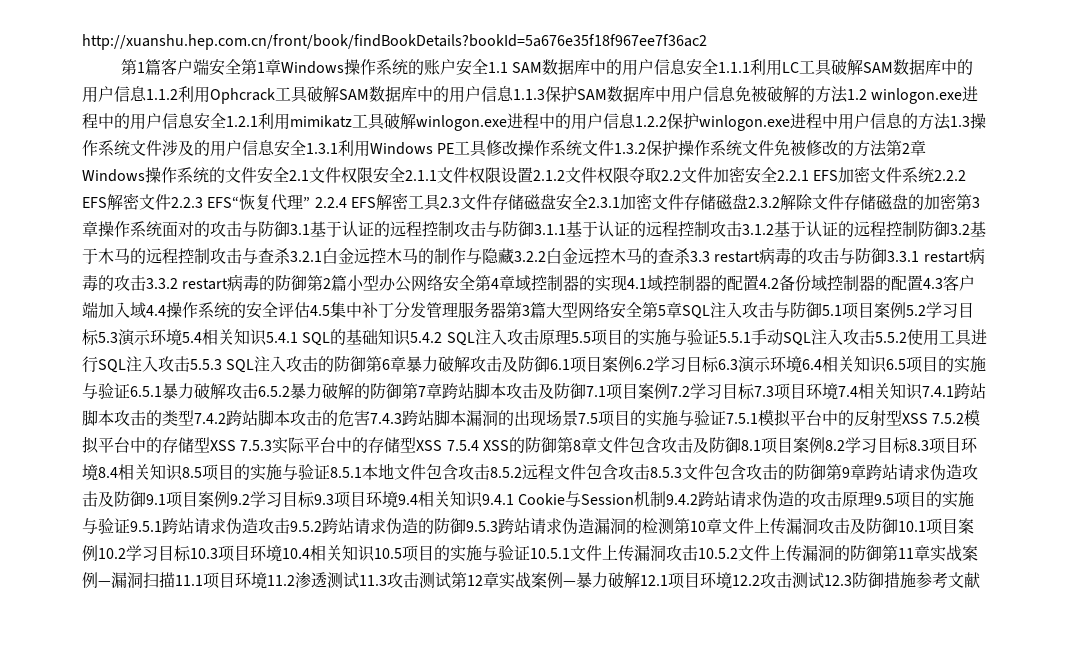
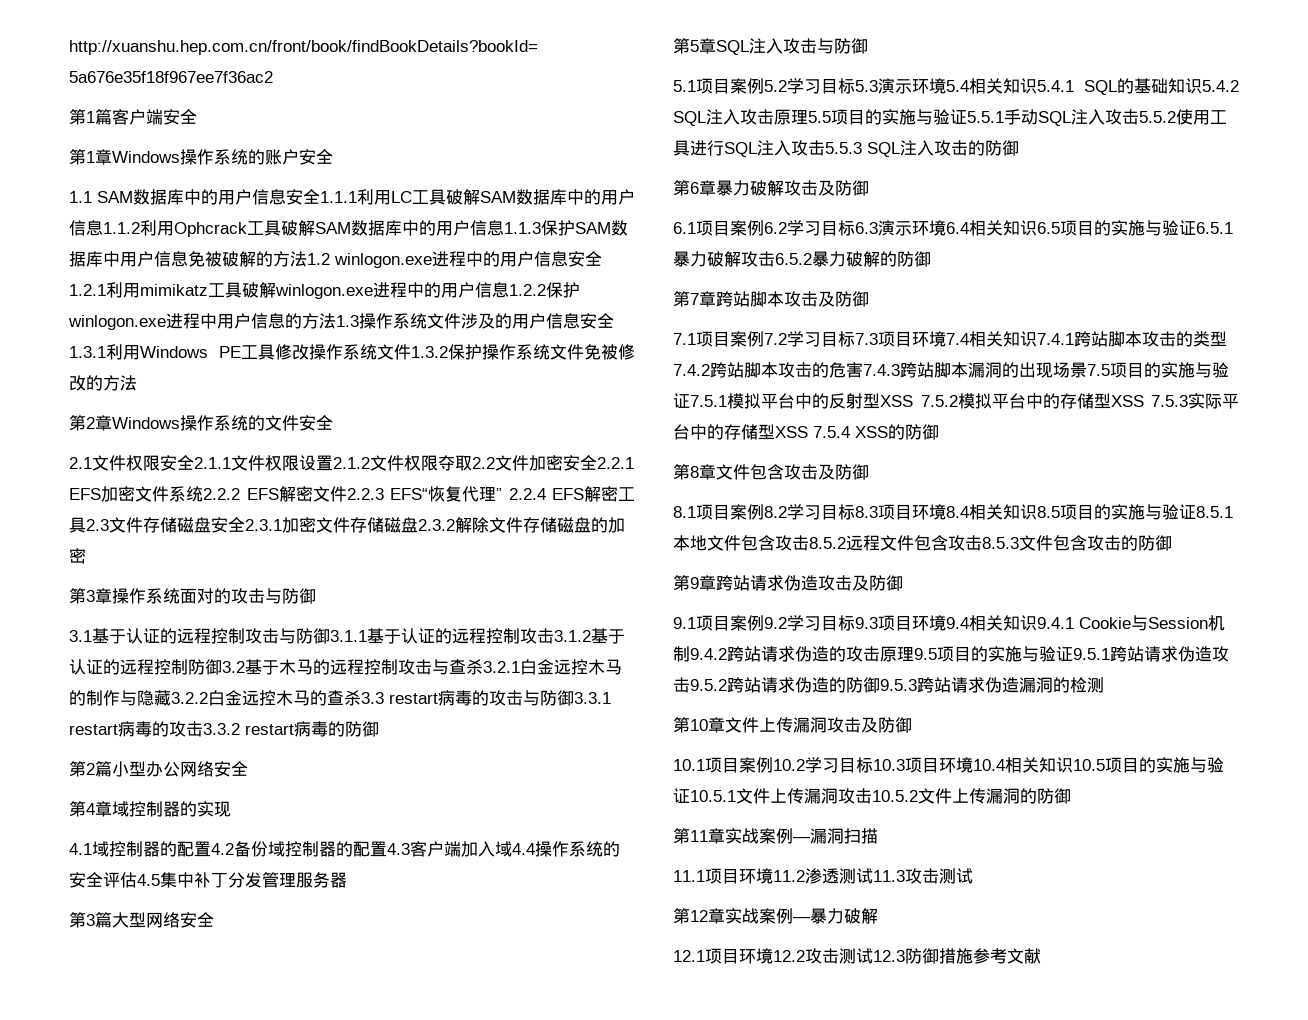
- 第1篇客户端安全第1章Windows操作系统的账户安全1.1 SAM数据库中的用户信息安全1.1.1利用LC工具破解SAM数据库中的用户信息1.1.2利用Ophcrack工具破解SAM数据库中的用户信息1.1.3保护SAM数据库中用户信息免被破解的方法1.2 winlogon.exe进程中的用户信息安全1.2.1利用mimikatz工具破解winlogon.exe进程中的用户信息1.2.2保护winlogon.exe进程中用户信息的方法1.3操作系统文件涉及的用户信息安全1.3.1利用Windows PE工具修改操作系统文件1.3.2保护操作系统文件免被修改的方法第2章Windows操作系统的文件安全2.1文件权限安全2.1.1文件权限设置2.1.2文件权限夺取2.2文件加密安全2.2.1 EFS加密文件系统2.2.2 EFS解密文件2.2.3 EFS“恢复代理” 2.2.4 EFS解密工具2.3文件存储磁盘安全2.3.1加密文件存储磁盘2.3.2解除文件存储磁盘的加密第3章操作系统面对的攻击与防御3.1基于认证的远程控制攻击与防御3.1.1基于认证的远程控制攻击3.1.2基于认证的远程控制防御3.2基于木马的远程控制攻击与查杀3.2.1白金远控木马的制作与隐藏3.2.2白金远控木马的查杀3.3 restart病毒的攻击与防御3.3.1 restart病毒的攻击3.3.2 restart病毒的防御第2篇小型办公网络安全第4章域控制器的实现4.1域控制器的配置4.2备份域控制器的配置4.3客户端加入域4.4操作系统的安全评估4.5集中补丁分发管理服务器第3篇大型网络安全第5章SQL注入攻击与防御5.1项目案例5.2学习目标5.3演示环境5.4相关知识5.4.1 SQL的基础知识5.4.2 SQL注入攻击原理5.5项目的实施与验证5.5.1手动SQL注入攻击5.5.2使用工具进行SQL注入攻击5.5.3 SQL注入攻击的防御第6章暴力破解攻击及防御6.1项目案例6.2学习目标6.3演示环境6.4相关知识6.5项目的实施与验证6.5.1暴力破解攻击6.5.2暴力破解的防御第7章跨站脚本攻击及防御7.1项目案例7.2学习目标7.3项目环境7.4相关知识7.4.1跨站脚本攻击的类型7.4.2跨站脚本攻击的危害7.4.3跨站脚本漏洞的出现场景7.5项目的实施与验证7.5.1模拟平台中的反射型XSS 7.5.2模拟平台中的存储型XSS 7.5.3实际平台中的存储型XSS 7.5.4 XSS的防御第8章文件包含攻击及防御8.1项目案例8.2学习目标8.3项目环境8.4相关知识8.5项目的实施与验证8.5.1本地文件包含攻击8.5.2远程文件包含攻击8.5.3文件包含攻击的防御第9章跨站请求伪造攻击及防御9.1项目案例9.2学习目标9.3项目环境9.4相关知识9.4.1 Cookie与Session机制9.4.2跨站请求伪造的攻击原理9.5项目的实施与验证9.5.1跨站请求伪造攻击9.5.2跨站请求伪造的防御9.5.3跨站请求伪造漏洞的检测第10章文件上传漏洞攻击及防御10.1项目案例10.2学习目标10.3项目环境10.4相关知识10.5项目的实施与验证10.5.1文件上传漏洞攻击10.5.2文件上传漏洞的防御第11章实战案例—漏洞扫描11.1项目环境11.2渗透测试11.3攻击测试第12章实战案例—暴力破解12.1项目环境12.2攻击测试12.3防御措施参考文献
+ 第1篇客户端安全
+ 第1章Windows操作系统的账户安全
+ 1.1 SAM数据库中的用户信息安全1.1.1利用LC工具破解SAM数据库中的用户信息1.1.2利用Ophcrack工具破解SAM数据库中的用户信息1.1.3保护SAM数据库中用户信息免被破解的方法1.2 winlogon.exe进程中的用户信息安全1.2.1利用mimikatz工具破解winlogon.exe进程中的用户信息1.2.2保护winlogon.exe进程中用户信息的方法1.3操作系统文件涉及的用户信息安全1.3.1利用Windows PE工具修改操作系统文件1.3.2保护操作系统文件免被修改的方法
+ 第2章Windows操作系统的文件安全
+ 2.1文件权限安全2.1.1文件权限设置2.1.2文件权限夺取2.2文件加密安全2.2.1 EFS加密文件系统2.2.2 EFS解密文件2.2.3 EFS“恢复代理” 2.2.4 EFS解密工具2.3文件存储磁盘安全2.3.1加密文件存储磁盘2.3.2解除文件存储磁盘的加密
+ 第3章操作系统面对的攻击与防御
+ 3.1基于认证的远程控制攻击与防御3.1.1基于认证的远程控制攻击3.1.2基于认证的远程控制防御3.2基于木马的远程控制攻击与查杀3.2.1白金远控木马的制作与隐藏3.2.2白金远控木马的查杀3.3 restart病毒的攻击与防御3.3.1 restart病毒的攻击3.3.2 restart病毒的防御
+ 第2篇小型办公网络安全
+ 第4章域控制器的实现
+ 4.1域控制器的配置4.2备份域控制器的配置4.3客户端加入域4.4操作系统的安全评估4.5集中补丁分发管理服务器
+ 第3篇大型网络安全
+ 第5章SQL注入攻击与防御
+ 5.1项目案例5.2学习目标5.3演示环境5.4相关知识5.4.1 SQL的基础知识5.4.2 SQL注入攻击原理5.5项目的实施与验证5.5.1手动SQL注入攻击5.5.2使用工具进行SQL注入攻击5.5.3 SQL注入攻击的防御
+ 第6章暴力破解攻击及防御
+ 6.1项目案例6.2学习目标6.3演示环境6.4相关知识6.5项目的实施与验证6.5.1暴力破解攻击6.5.2暴力破解的防御
+ 第7章跨站脚本攻击及防御
+ 7.1项目案例7.2学习目标7.3项目环境7.4相关知识7.4.1跨站脚本攻击的类型7.4.2跨站脚本攻击的危害7.4.3跨站脚本漏洞的出现场景7.5项目的实施与验证7.5.1模拟平台中的反射型XSS 7.5.2模拟平台中的存储型XSS 7.5.3实际平台中的存储型XSS 7.5.4 XSS的防御
+ 第8章文件包含攻击及防御
+ 8.1项目案例8.2学习目标8.3项目环境8.4相关知识8.5项目的实施与验证8.5.1本地文件包含攻击8.5.2远程文件包含攻击8.5.3文件包含攻击的防御
+ 第9章跨站请求伪造攻击及防御
+ 9.1项目案例9.2学习目标9.3项目环境9.4相关知识9.4.1 Cookie与Session机制9.4.2跨站请求伪造的攻击原理9.5项目的实施与验证9.5.1跨站请求伪造攻击9.5.2跨站请求伪造的防御9.5.3跨站请求伪造漏洞的检测
+ 第10章文件上传漏洞攻击及防御
+ 10.1项目案例10.2学习目标10.3项目环境10.4相关知识10.5项目的实施与验证10.5.1文件上传漏洞攻击10.5.2文件上传漏洞的防御
+ 第11章实战案例—漏洞扫描
+ 11.1项目环境11.2渗透测试11.3攻击测试
+ 第12章实战案例—暴力破解
+ 12.1项目环境12.2攻击测试12.3防御措施参考文献

